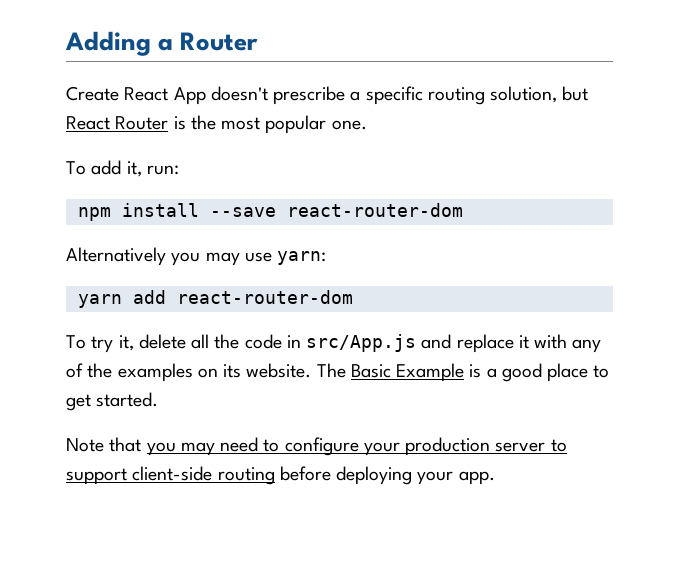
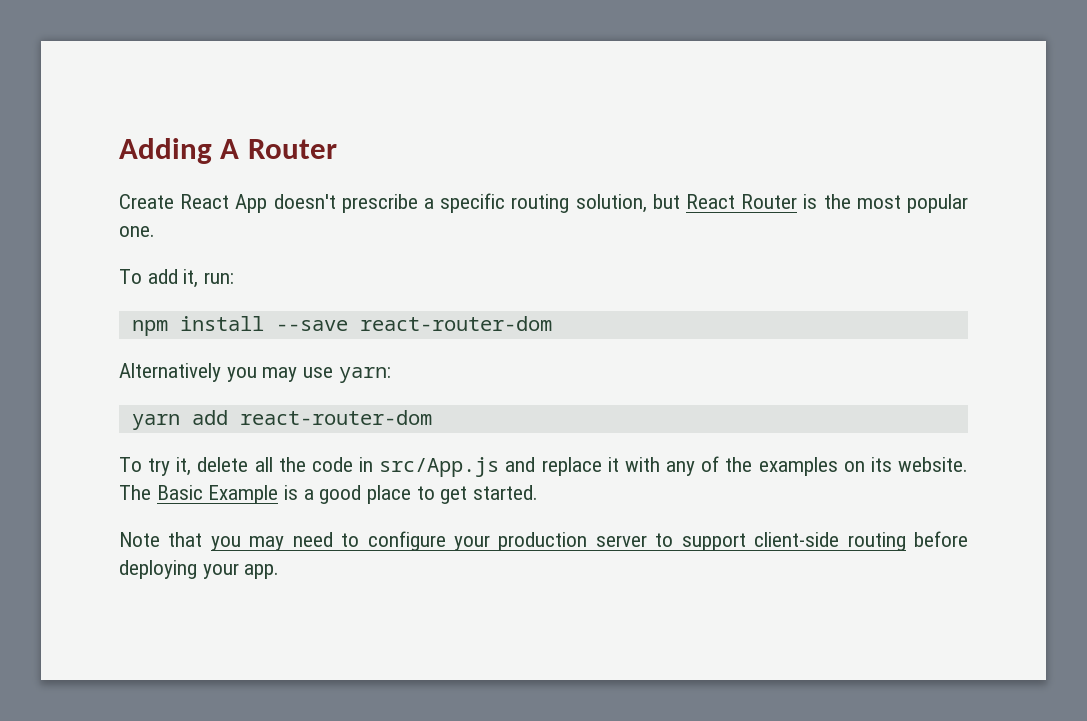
- Adding a Router
+ Adding A Router

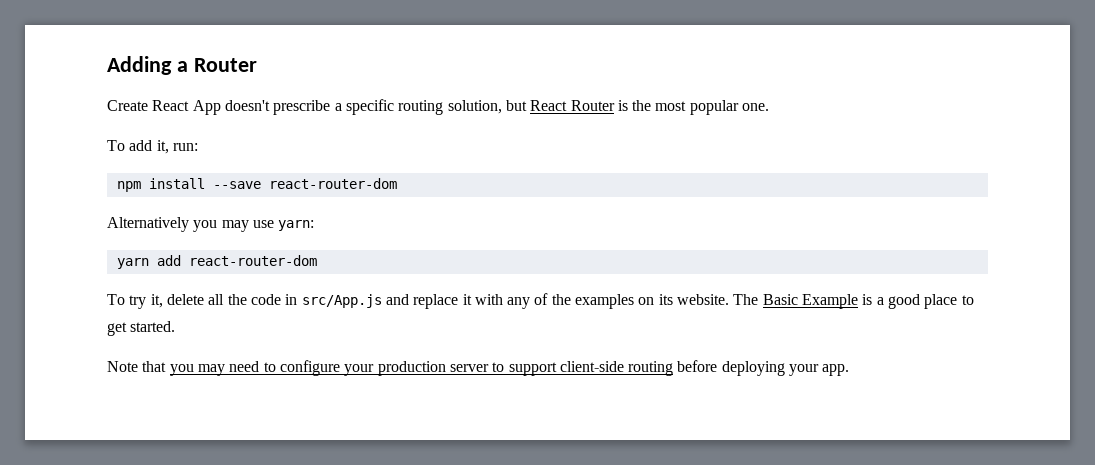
- Adding A Router
+ Adding a Router

